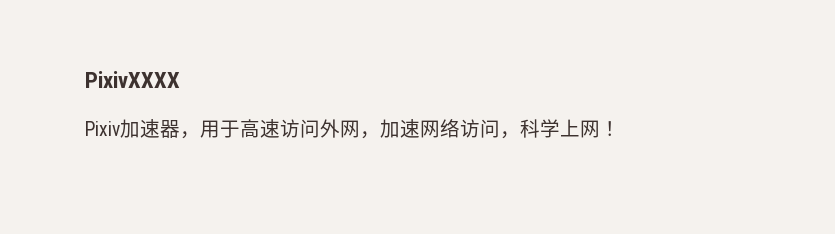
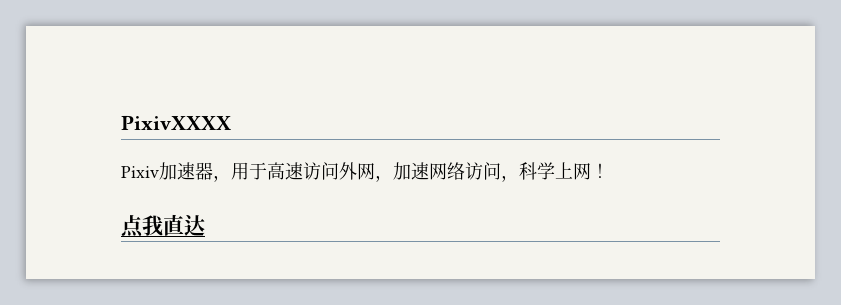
+ 点我直达

